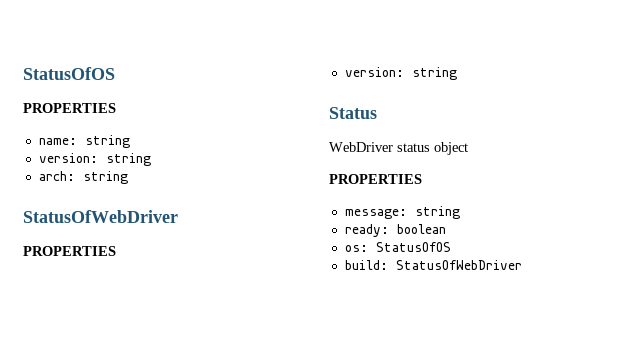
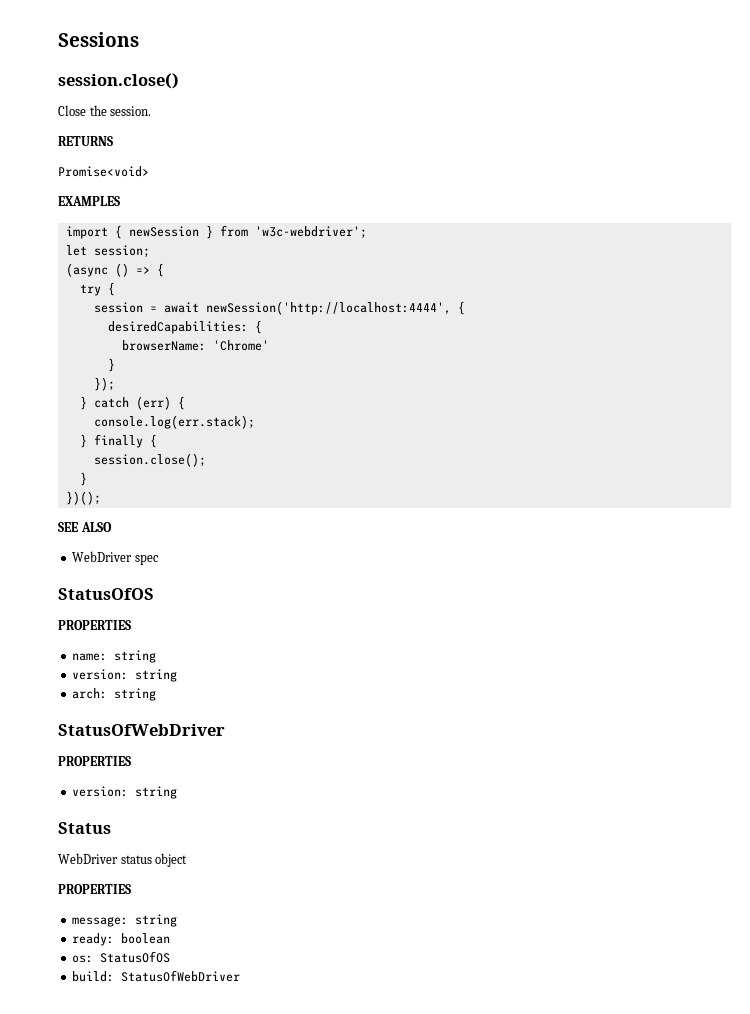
+ Sessions
+ session.close()
+ Close the session.
+ RETURNS
+ Promise<void>
+ EXAMPLES
+ import { newSession } from 'w3c-webdriver';
+ let session;
+ (async () => {
+ try {
+ session = await newSession('http://localhost:4444', {
+ desiredCapabilities: {
+ browserName: 'Chrome'
+ }
+ });
+ } catch (err) {
+ console.log(err.stack);
+ } finally {
+ session.close();
+ }
+ })();
+ SEE ALSO
+ WebDriver spec

